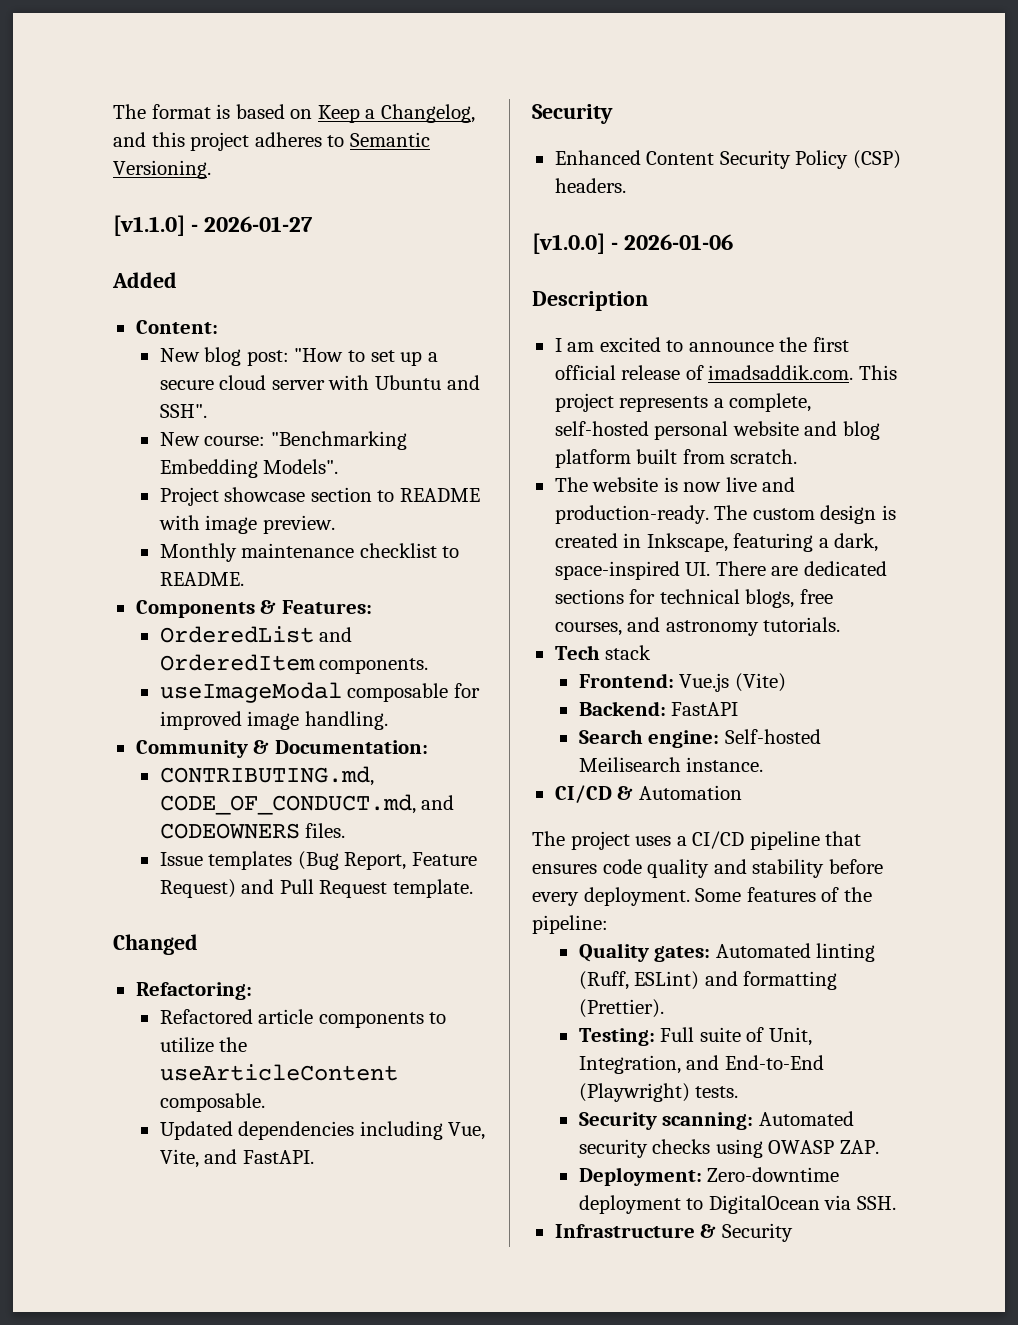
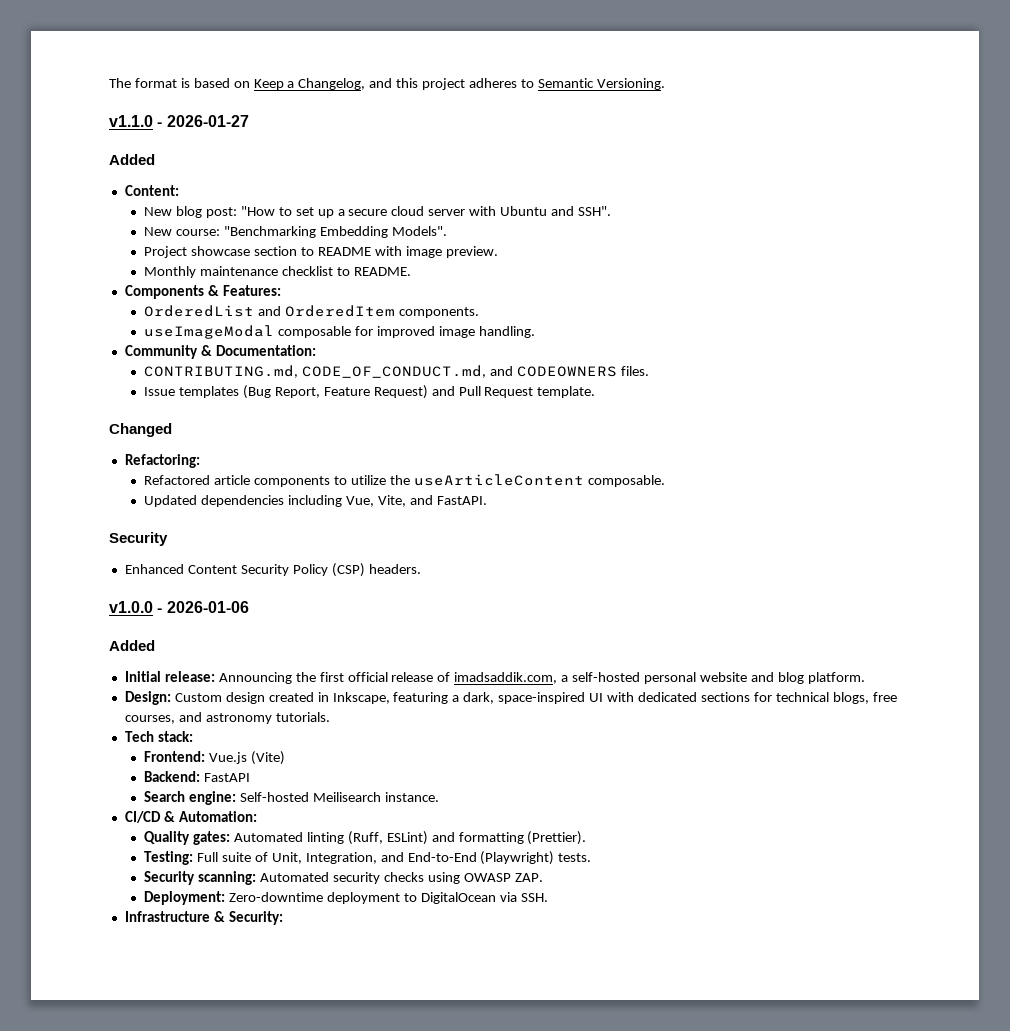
- [v1.1.0] - 2026-01-27
+ v1.1.0 - 2026-01-27
- [v1.0.0] - 2026-01-06
- Description
- I am excited to announce the first official release of imadsaddik.com. This project represents a complete, self-hosted personal website and blog platform built from scratch.
- The website is now live and production-ready. The custom design is created in Inkscape, featuring a dark, space-inspired UI. There are dedicated sections for technical blogs, free courses, and astronomy tutorials.
+ v1.0.0 - 2026-01-06
+ Added
+ Initial release: Announcing the first official release of imadsaddik.com, a self-hosted personal website and blog platform.
+ Design: Custom design created in Inkscape, featuring a dark, space-inspired UI with dedicated sections for technical blogs, free courses, and astronomy tutorials.
- Tech stack
+ Tech stack:
- CI/CD & Automation
- The project uses a CI/CD pipeline that ensures code quality and stability before every deployment. Some features of the pipeline:
+ CI/CD & Automation:
- Infrastructure & Security
+ Infrastructure & Security:

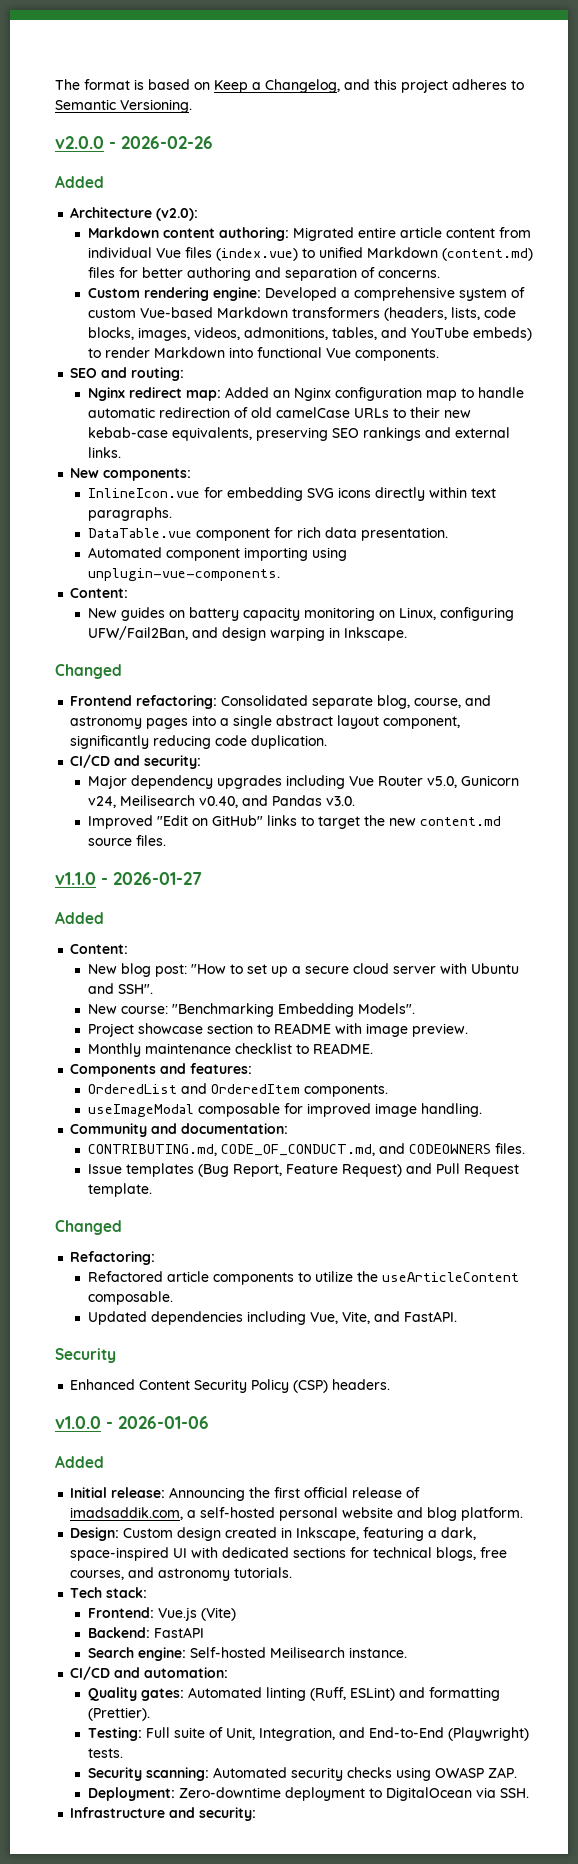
+ v2.0.0 - 2026-02-26
+ Added
+ Architecture (v2.0):
+ Markdown content authoring: Migrated entire article content from individual Vue files (index.vue) to unified Markdown (content.md) files for better authoring and separation of concerns.
+ Custom rendering engine: Developed a comprehensive system of custom Vue-based Markdown transformers (headers, lists, code blocks, images, videos, admonitions, tables, and YouTube embeds) to render Markdown into functional Vue components.
+ SEO and routing:
+ Nginx redirect map: Added an Nginx configuration map to handle automatic redirection of old camelCase URLs to their new kebab-case equivalents, preserving SEO rankings and external links.
+ New components:
+ InlineIcon.vue for embedding SVG icons directly within text paragraphs.
+ DataTable.vue component for rich data presentation.
+ Automated component importing using unplugin-vue-components.
+ Content:
+ New guides on battery capacity monitoring on Linux, configuring UFW/Fail2Ban, and design warping in Inkscape.
+ Changed
+ Frontend refactoring: Consolidated separate blog, course, and astronomy pages into a single abstract layout component, significantly reducing code duplication.
+ CI/CD and security:
+ Major dependency upgrades including Vue Router v5.0, Gunicorn v24, Meilisearch v0.40, and Pandas v3.0.
+ Improved "Edit on GitHub" links to target the new content.md source files.
- Components & Features:
+ Components and features:
- Community & Documentation:
+ Community and documentation:
- CI/CD & Automation:
+ CI/CD and automation:
- Infrastructure & Security:
+ Infrastructure and security:

